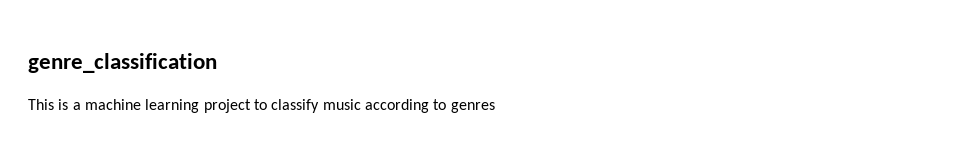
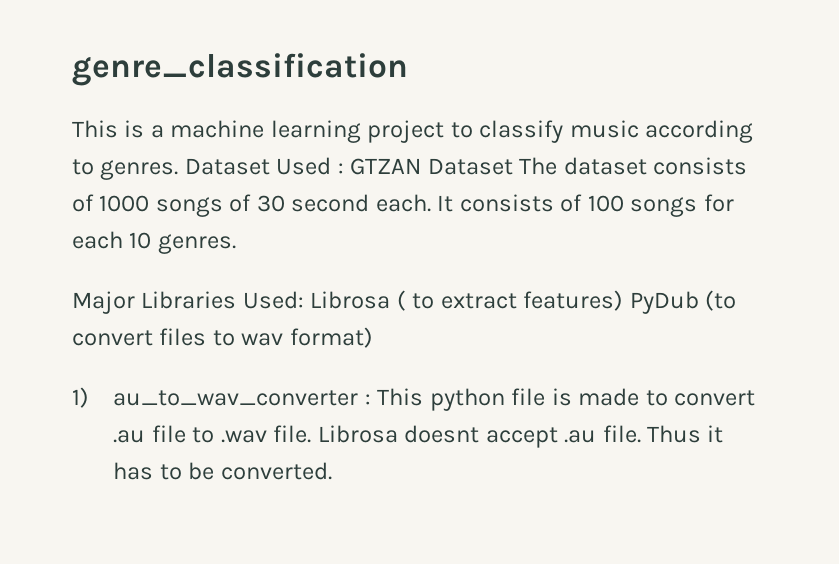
- This is a machine learning project to classify music according to genres
+ This is a machine learning project to classify music according to genres. Dataset Used : GTZAN Dataset The dataset consists of 1000 songs of 30 second each. It consists of 100 songs for each 10 genres.
+ Major Libraries Used: Librosa ( to extract features) PyDub (to convert files to wav format)
+ 1) au_to_wav_converter : This python file is made to convert .au file to .wav file. Librosa doesnt accept .au file. Thus it has to be converted.

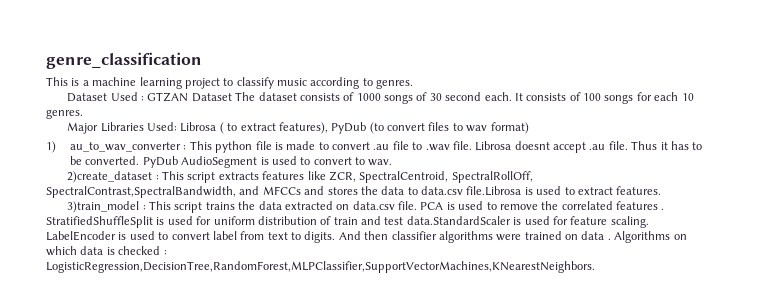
- This is a machine learning project to classify music according to genres. Dataset Used : GTZAN Dataset The dataset consists of 1000 songs of 30 second each.
+ This is a machine learning project to classify music according to genres.
+ Dataset Used : GTZAN Dataset The dataset consists of 1000 songs of 30 second each.
- Major Libraries Used: Librosa ( to extract features) PyDub (to convert files to wav format)
+ Major Libraries Used: Librosa ( to extract features), PyDub (to convert files to wav format)
+ PyDub AudioSegment is used to convert to wav.
+ 2)create_dataset : This script extracts features like ZCR, SpectralCentroid, SpectralRollOff, SpectralContrast,SpectralBandwidth, and MFCCs and stores the data to data.csv file.Librosa is used to extract features.
+ 3)train_model : This script trains the data extracted on data.csv file. PCA is used to remove the correlated features . StratifiedShuffleSplit is used for uniform distribution of train and test data.StandardScaler is used for feature scaling. LabelEncoder is used to convert label from text to digits. And then classifier algorithms were trained on data . Algorithms on which data is checked : LogisticRegression,DecisionTree,RandomForest,MLPClassifier,SupportVectorMachines,KNearestNeighbors.

